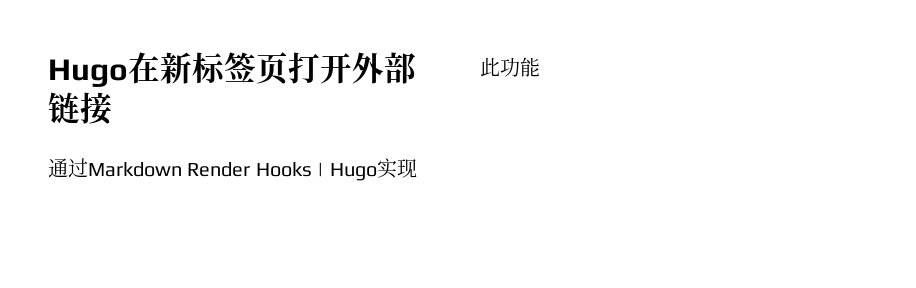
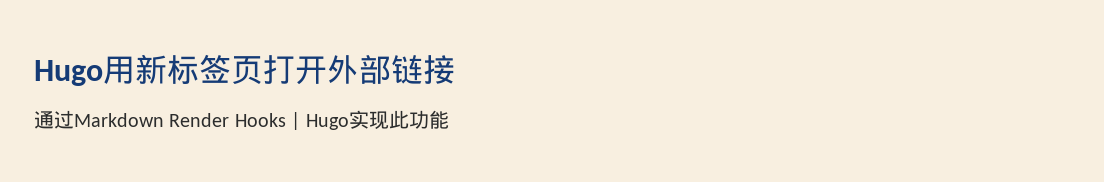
- Hugo在新标签页打开外部链接
+ Hugo用新标签页打开外部链接

